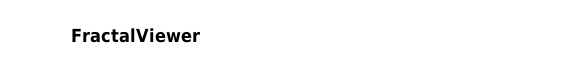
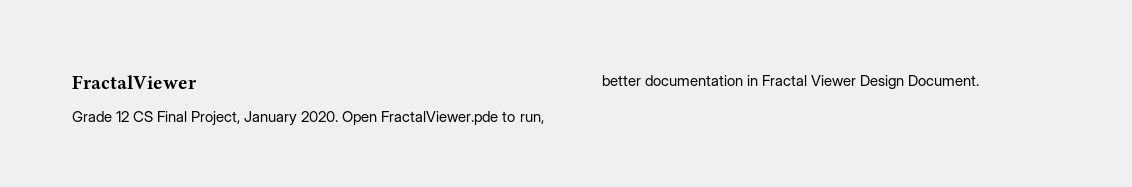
+ Grade 12 CS Final Project, January 2020. Open FractalViewer.pde to run, better documentation in Fractal Viewer Design Document.

